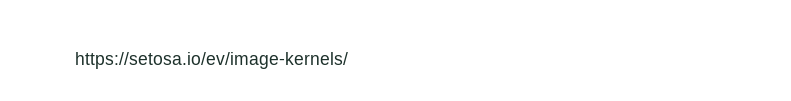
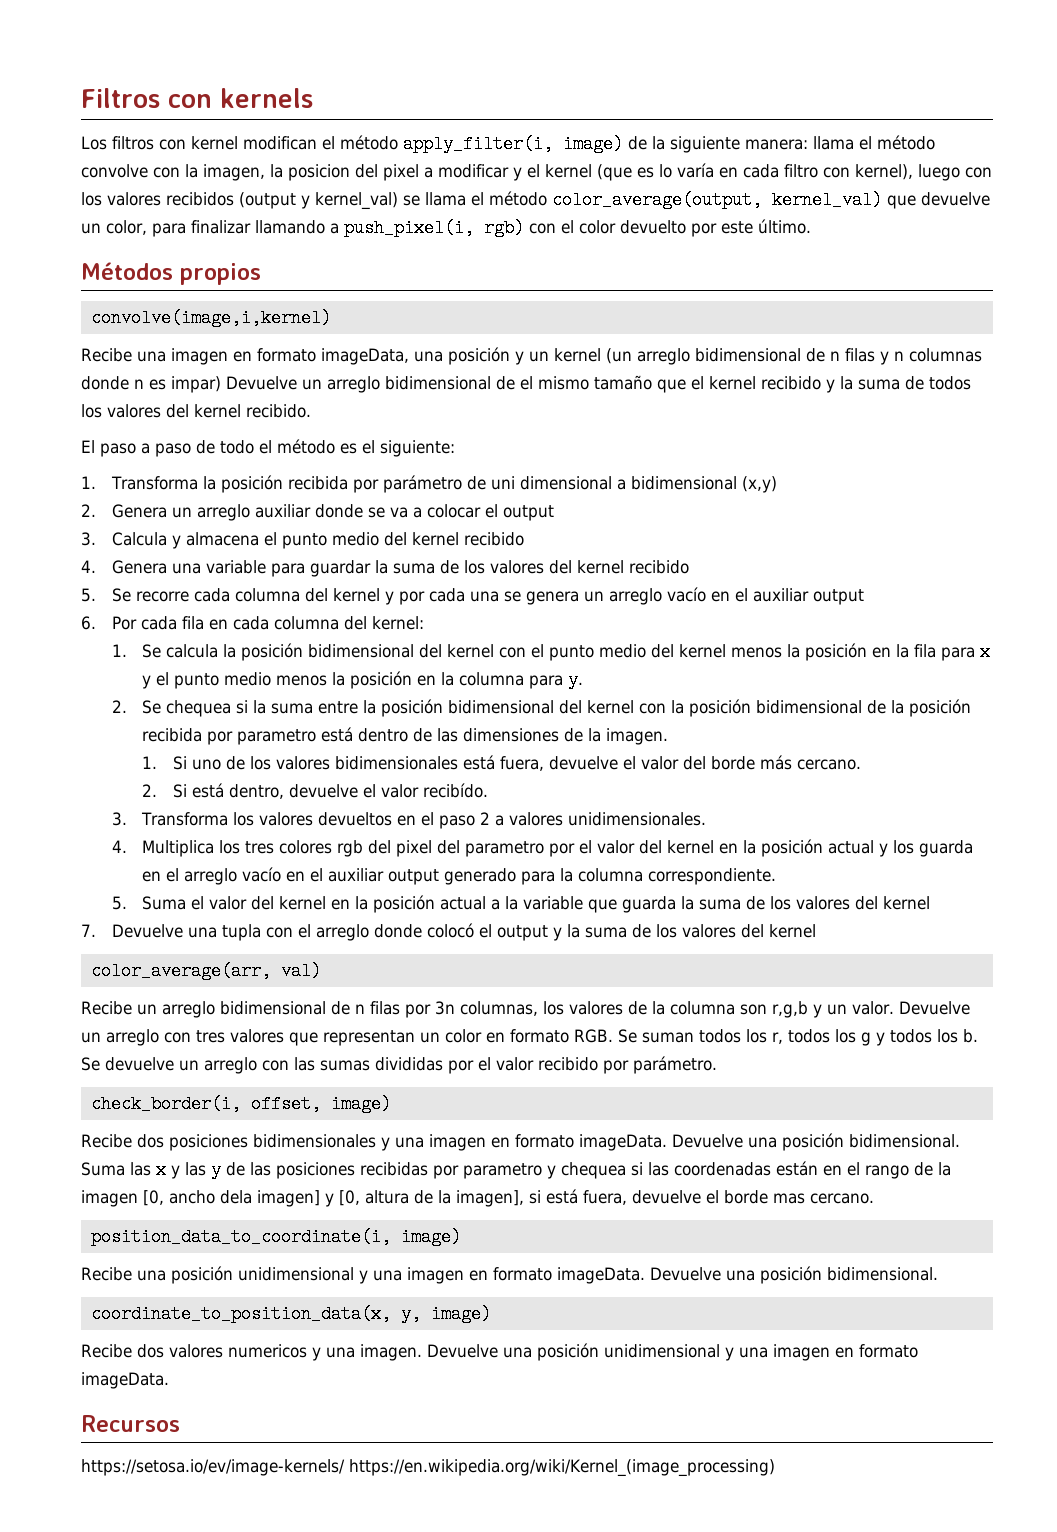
- https://setosa.io/ev/image-kernels/
+ Filtros con kernels
+ Los filtros con kernel modifican el método apply_filter(i, image) de la siguiente manera: llama el método convolve con la imagen, la posicion del pixel a modificar y el kernel (que es lo varía en cada filtro con kernel), luego con los valores recibidos (output y kernel_val) se llama el método color_average(output, kernel_val) que devuelve un color, para finalizar llamando a push_pixel(i, rgb) con el color devuelto por este último.
+ Métodos propios
+ convolve(image,i,kernel)
+ Recibe una imagen en formato imageData, una posición y un kernel (un arreglo bidimensional de n filas y n columnas donde n es impar) Devuelve un arreglo bidimensional de el mismo tamaño que el kernel recibido y la suma de todos los valores del kernel recibido.
+ El paso a paso de todo el método es el siguiente:
+ 1. Transforma la posición recibida por parámetro de uni dimensional a bidimensional (x,y)
+ 2. Genera un arreglo auxiliar donde se va a colocar el output
+ 3. Calcula y almacena el punto medio del kernel recibido
+ 4. Genera una variable para guardar la suma de los valores del kernel recibido
+ 5. Se recorre cada columna del kernel y por cada una se genera un arreglo vacío en el auxiliar output
+ 6. Por cada fila en cada columna del kernel:
+ 1. Se calcula la posición bidimensional del kernel con el punto medio del kernel menos la posición en la fila para x y el punto medio menos la posición en la columna para y.
+ 2. Se chequea si la suma entre la posición bidimensional del kernel con la posición bidimensional de la posición recibida por parametro está dentro de las dimensiones de la imagen.
+ 1. Si uno de los valores bidimensionales está fuera, devuelve el valor del borde más cercano.
+ 2. Si está dentro, devuelve el valor recibído.
+ 3. Transforma los valores devueltos en el paso 2 a valores unidimensionales.
+ 4. Multiplica los tres colores rgb del pixel del parametro por el valor del kernel en la posición actual y los guarda en el arreglo vacío en el auxiliar output generado para la columna correspondiente.
+ 5. Suma el valor del kernel en la posición actual a la variable que guarda la suma de los valores del kernel
+ 7. Devuelve una tupla con el arreglo donde colocó el output y la suma de los valores del kernel
+ color_average(arr, val)
+ Recibe un arreglo bidimensional de n filas por 3n columnas, los valores de la columna son r,g,b y un valor. Devuelve un arreglo con tres valores que representan un color en formato RGB. Se suman todos los r, todos los g y todos los b. Se devuelve un arreglo con las sumas divididas por el valor recibido por parámetro.
+ check_border(i, offset, image)
+ Recibe dos posiciones bidimensionales y una imagen en formato imageData. Devuelve una posición bidimensional. Suma las x y las y de las posiciones recibidas por parametro y chequea si las coordenadas están en el rango de la imagen [0, ancho dela imagen] y [0, altura de la imagen], si está fuera, devuelve el borde mas cercano.
+ position_data_to_coordinate(i, image)
+ Recibe una posición unidimensional y una imagen en formato imageData. Devuelve una posición bidimensional.
+ coordinate_to_position_data(x, y, image)
+ Recibe dos valores numericos y una imagen. Devuelve una posición unidimensional y una imagen en formato imageData.
+ Recursos
+ https://setosa.io/ev/image-kernels/ https://en.wikipedia.org/wiki/Kernel_(image_processing)

